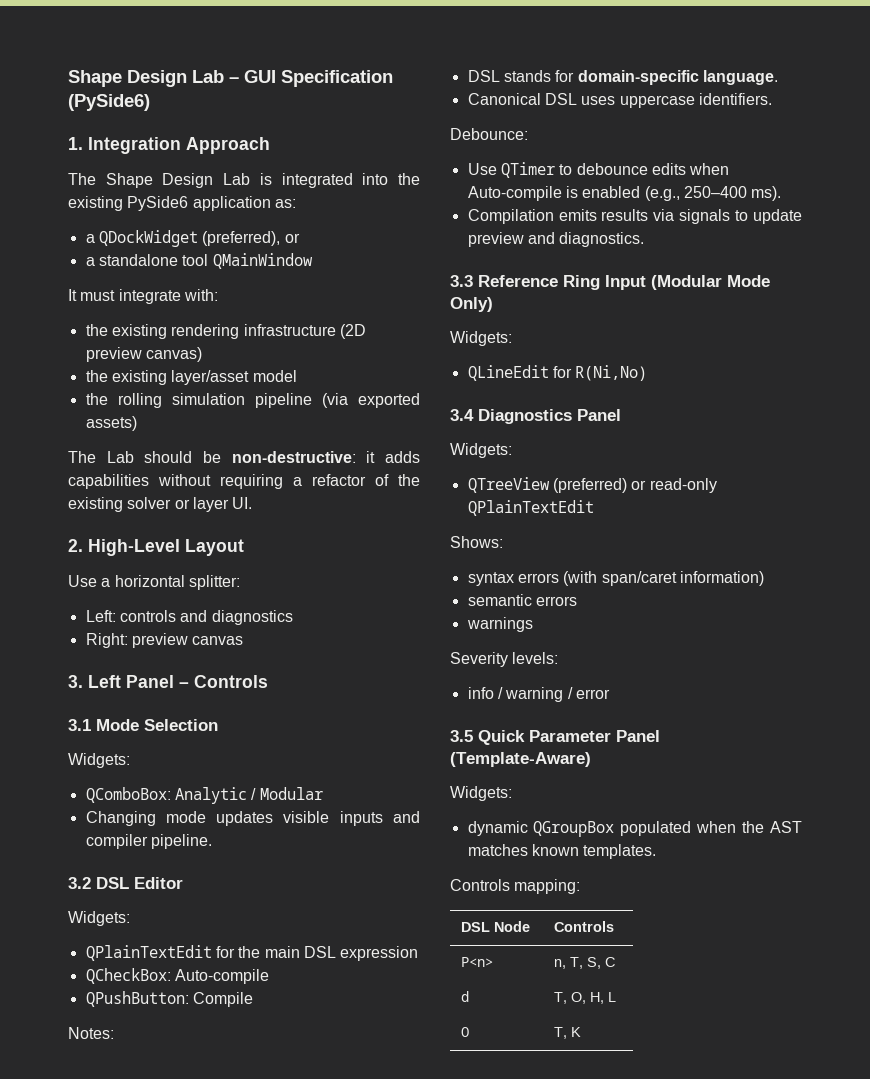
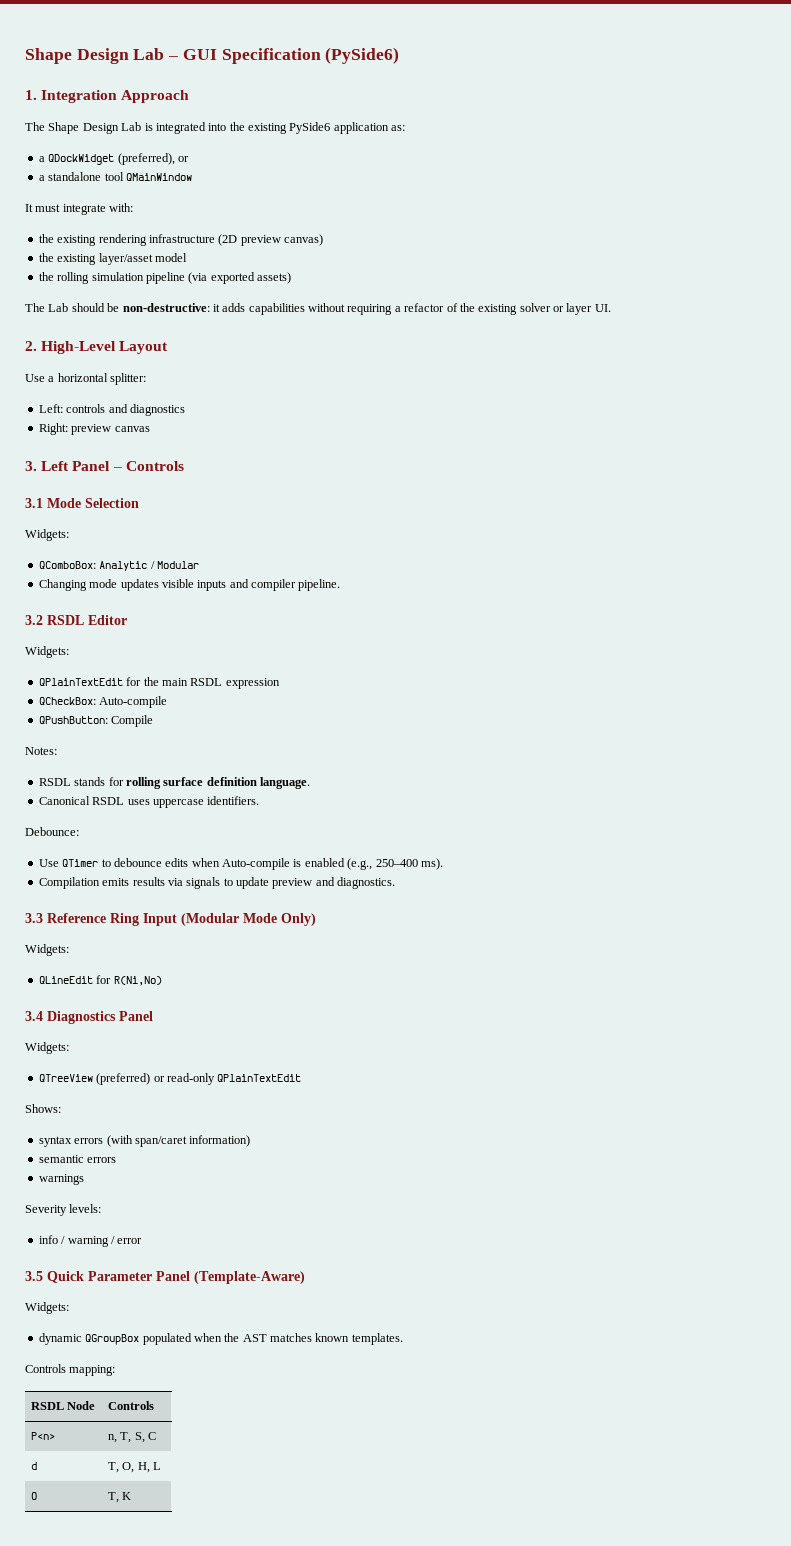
- 3.2 DSL Editor
+ 3.2 RSDL Editor
- QPlainTextEdit for the main DSL expression
+ QPlainTextEdit for the main RSDL expression
- DSL stands for domain-specific language.
+ RSDL stands for rolling surface definition language.
- Canonical DSL uses uppercase identifiers.
+ Canonical RSDL uses uppercase identifiers.
- DSL Node | Controls
+ RSDL Node | Controls

